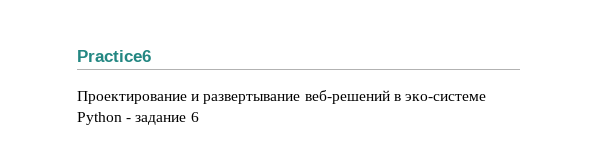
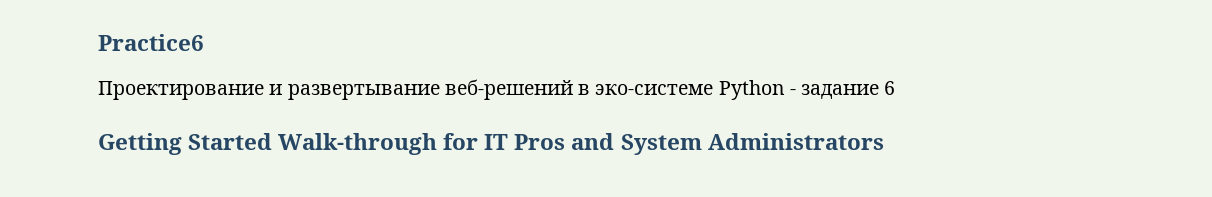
+ Getting Started Walk-through for IT Pros and System Administrators

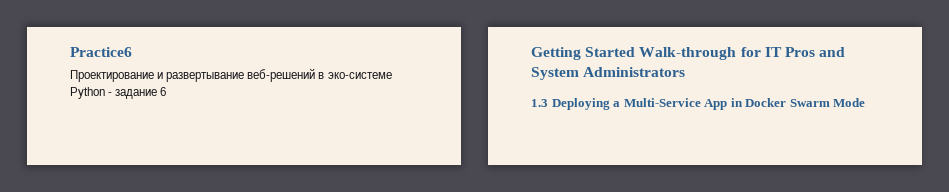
+ 1.3 Deploying a Multi-Service App in Docker Swarm Mode

